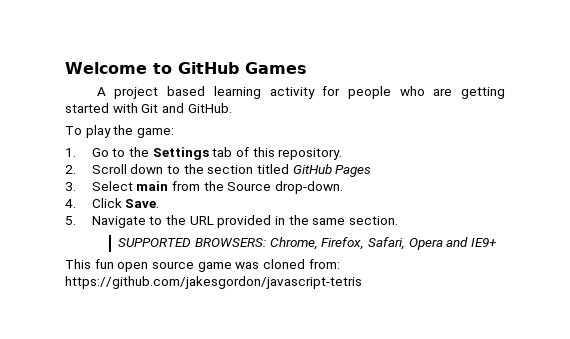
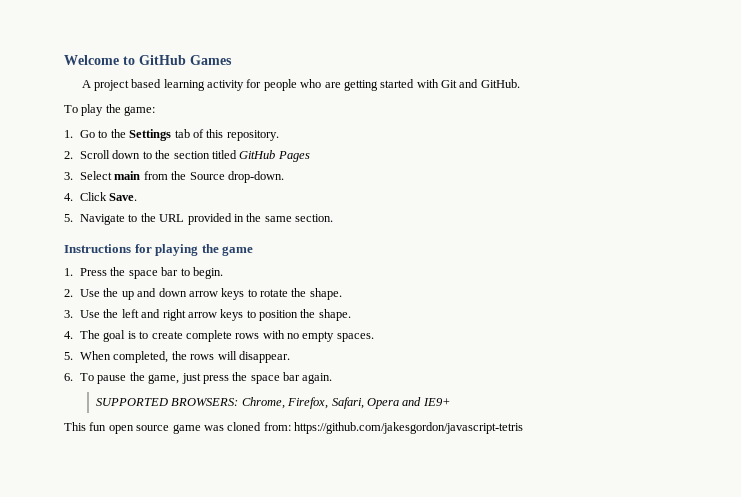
+ Instructions for playing the game
+ 1. Press the space bar to begin.
+ 2. Use the up and down arrow keys to rotate the shape.
+ 3. Use the left and right arrow keys to position the shape.
+ 4. The goal is to create complete rows with no empty spaces.
+ 5. When completed, the rows will disappear.
+ 6. To pause the game, just press the space bar again.

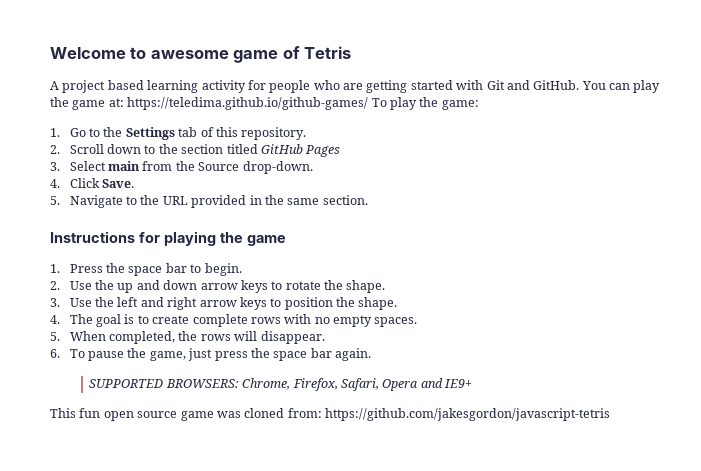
- Welcome to GitHub Games
+ Welcome to awesome game of Tetris
- A project based learning activity for people who are getting started with Git and GitHub.
- To play the game:
+ A project based learning activity for people who are getting started with Git and GitHub. You can play the game at: https://teledima.github.io/github-games/ To play the game:

